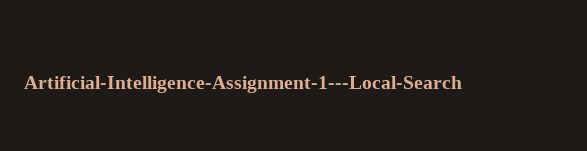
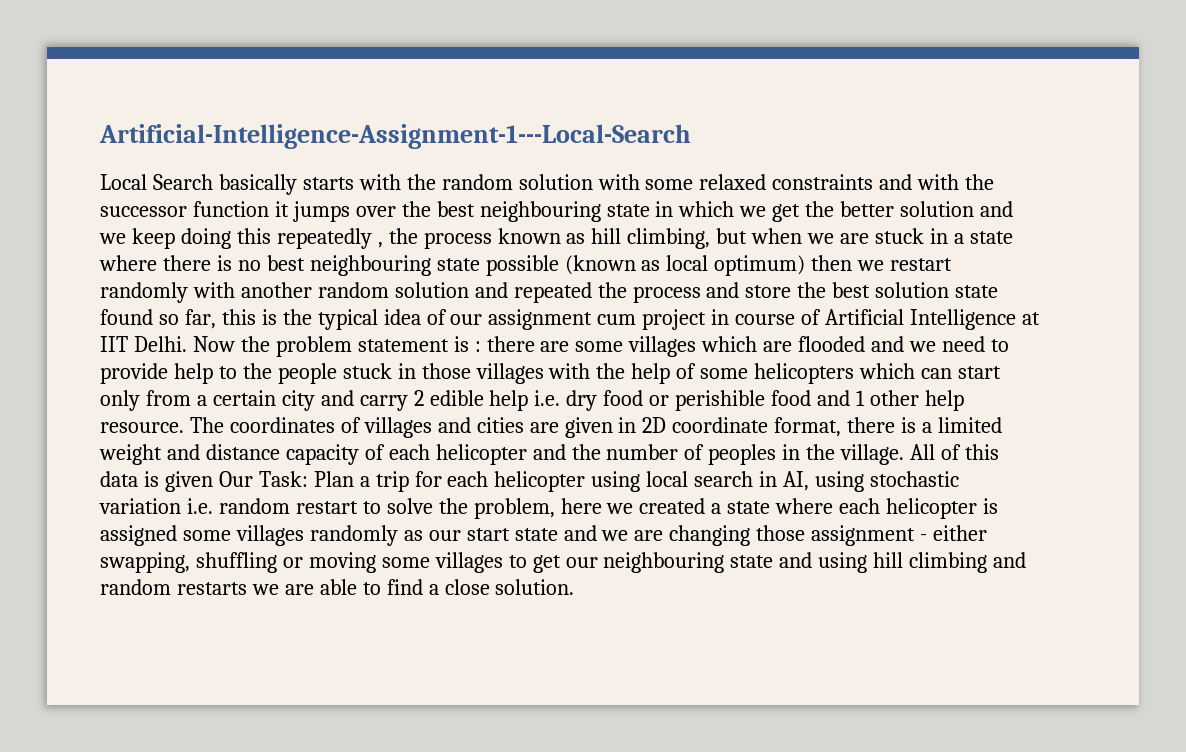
+ Local Search basically starts with the random solution with some relaxed constraints and with the successor function it jumps over the best neighbouring state in which we get the better solution and we keep doing this repeatedly , the process known as hill climbing, but when we are stuck in a state where there is no best neighbouring state possible (known as local optimum) then we restart randomly with another random solution and repeated the process and store the best solution state found so far, this is the typical idea of our assignment cum project in course of Artificial Intelligence at IIT Delhi. Now the problem statement is : there are some villages which are flooded and we need to provide help to the people stuck in those villages with the help of some helicopters which can start only from a certain city and carry 2 edible help i.e. dry food or perishible food and 1 other help resource. The coordinates of villages and cities are given in 2D coordinate format, there is a limited weight and distance capacity of each helicopter and the number of peoples in the village. All of this data is given Our Task: Plan a trip for each helicopter using local search in AI, using stochastic variation i.e. random restart to solve the problem, here we created a state where each helicopter is assigned some villages randomly as our start state and we are changing those assignment - either swapping, shuffling or moving some villages to get our neighbouring state and using hill climbing and random restarts we are able to find a close solution.

